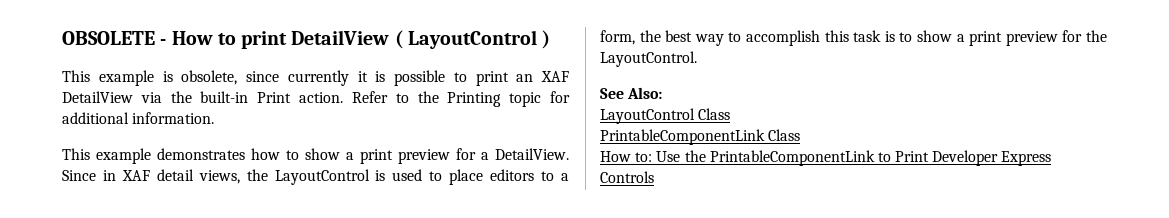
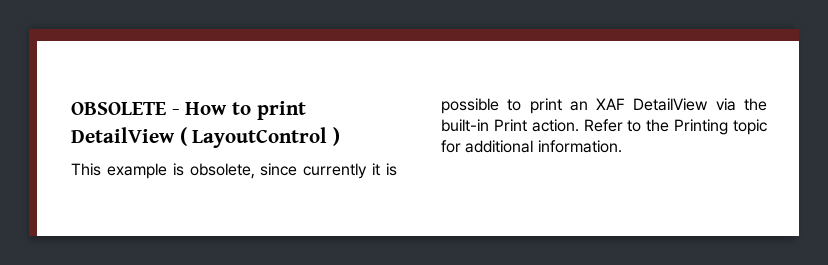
- This example demonstrates how to show a print preview for a DetailView. Since in XAF detail views, the LayoutControl is used to place editors to a form, the best way to accomplish this task is to show a print preview for the LayoutControl.
- See Also:
- LayoutControl Class
- PrintableComponentLink Class
- How to: Use the PrintableComponentLink to Print Developer Express Controls

